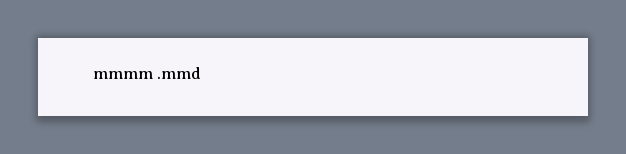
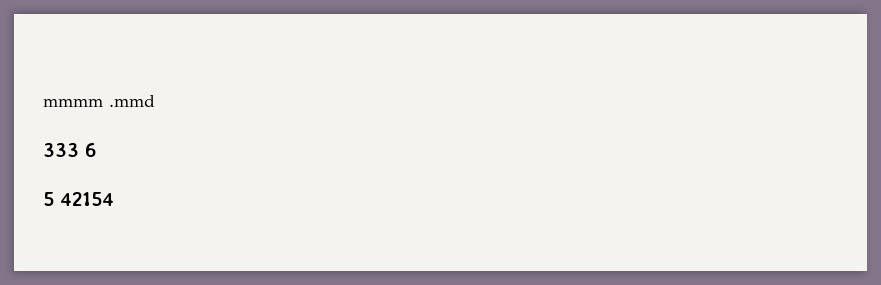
+ 333 6
+ 5 42154

